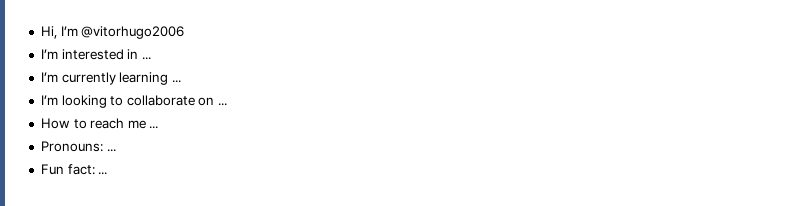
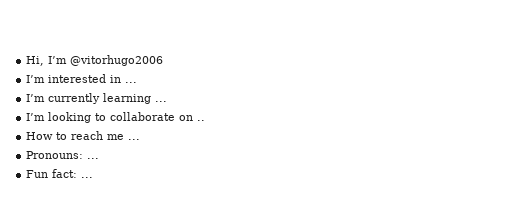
- I’m looking to collaborate on ...
+ I’m looking to collaborate on ..

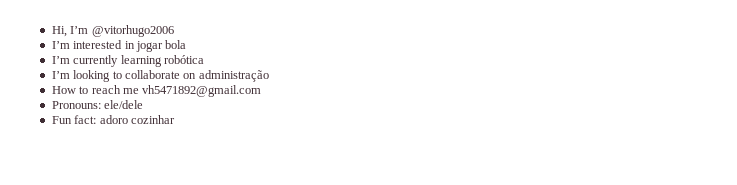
- I’m interested in ...
+ I’m interested in jogar bola
- I’m currently learning ...
+ I’m currently learning robótica
- I’m looking to collaborate on ..
+ I’m looking to collaborate on administração
- How to reach me ...
+ How to reach me vh5471892@gmail.com
- Pronouns: ...
+ Pronouns: ele/dele
- Fun fact: ...
+ Fun fact: adoro cozinhar

